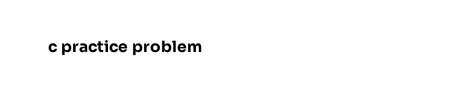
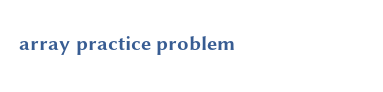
- c practice problem
+ array practice problem

